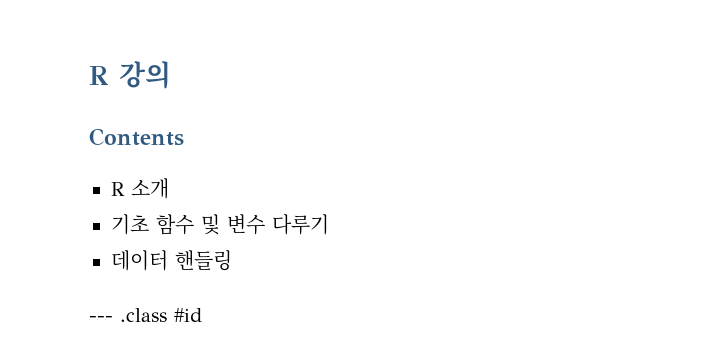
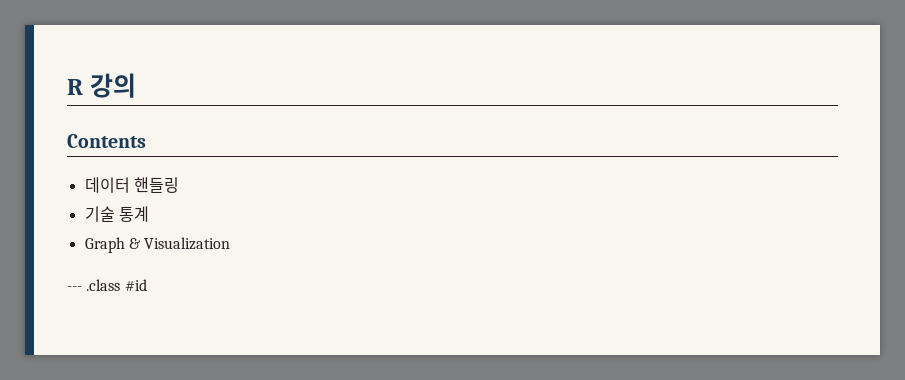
- R 소개
- 기초 함수 및 변수 다루기
  데이터 핸들링
+ 기술 통계
+ Graph & Visualization

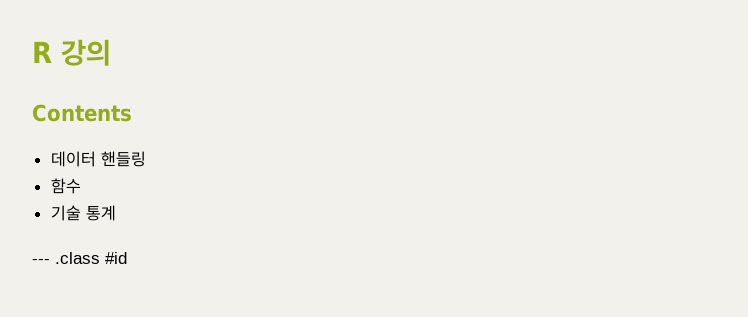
+ 함수
- Graph & Visualization

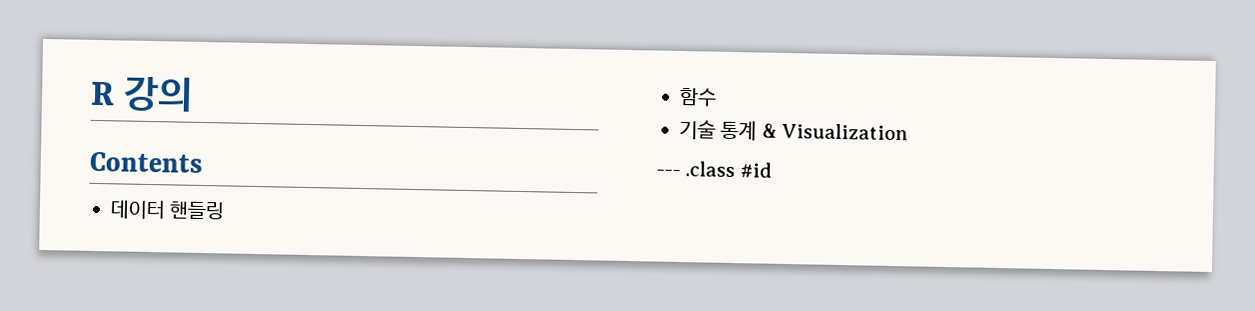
- 기술 통계
+ 기술 통계 & Visualization

